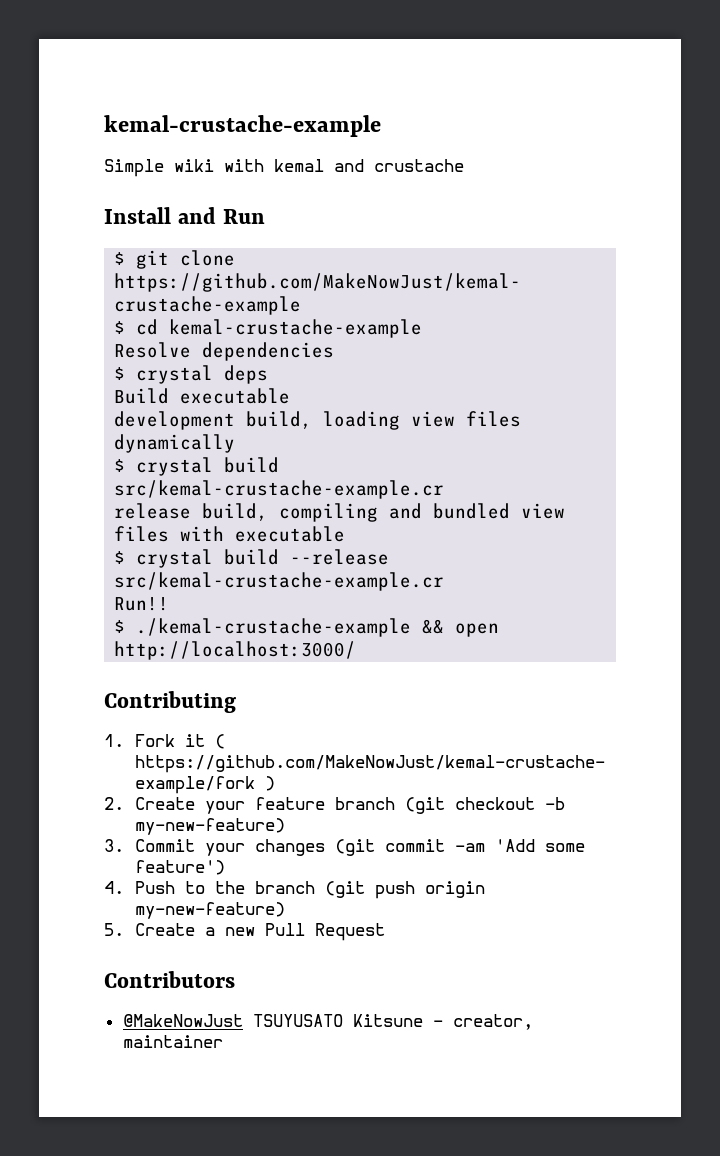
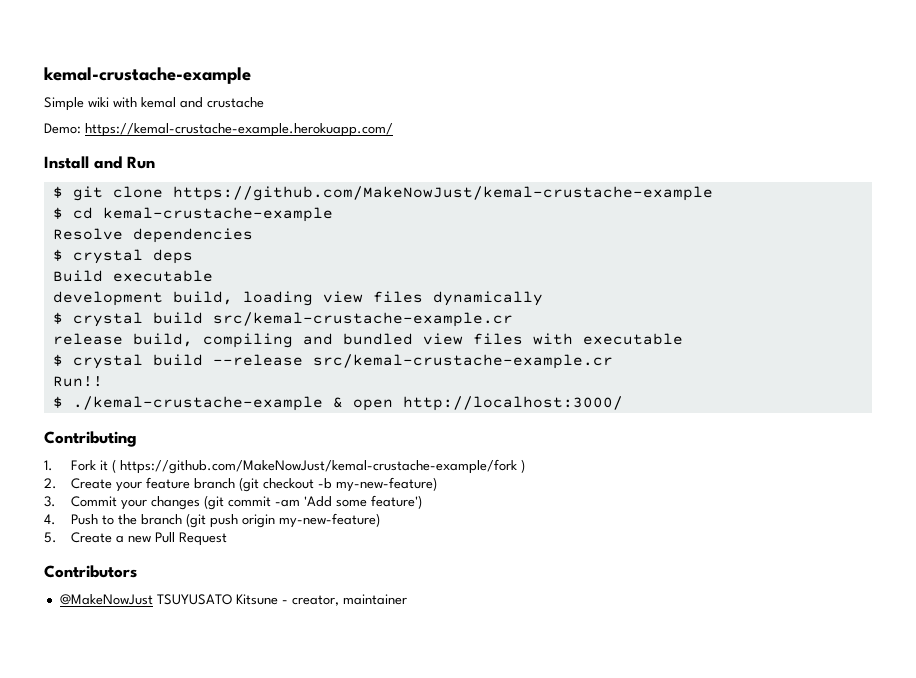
+ Demo: https://kemal-crustache-example.herokuapp.com/
- $ ./kemal-crustache-example && open http://localhost:3000/
+ $ ./kemal-crustache-example & open http://localhost:3000/

